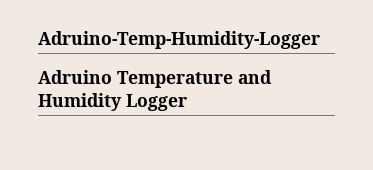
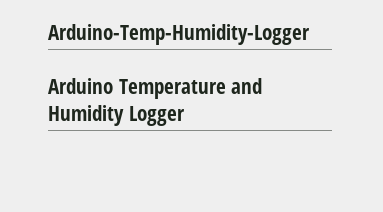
- Adruino-Temp-Humidity-Logger
- Adruino Temperature and Humidity Logger
+ Arduino-Temp-Humidity-Logger
+ Arduino Temperature and Humidity Logger

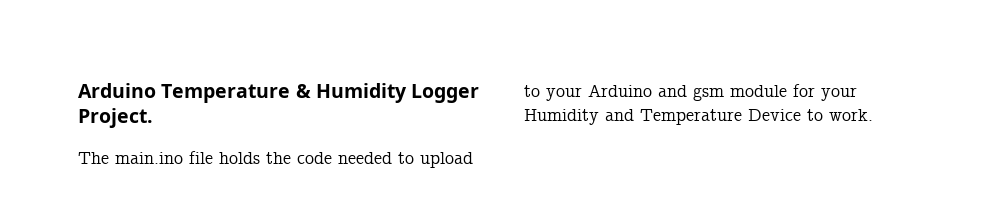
- Arduino-Temp-Humidity-Logger
- Arduino Temperature and Humidity Logger
+ Arduino Temperature & Humidity Logger Project.
+ The main.ino file holds the code needed to upload to your Arduino and gsm module for your Humidity and Temperature Device to work.

